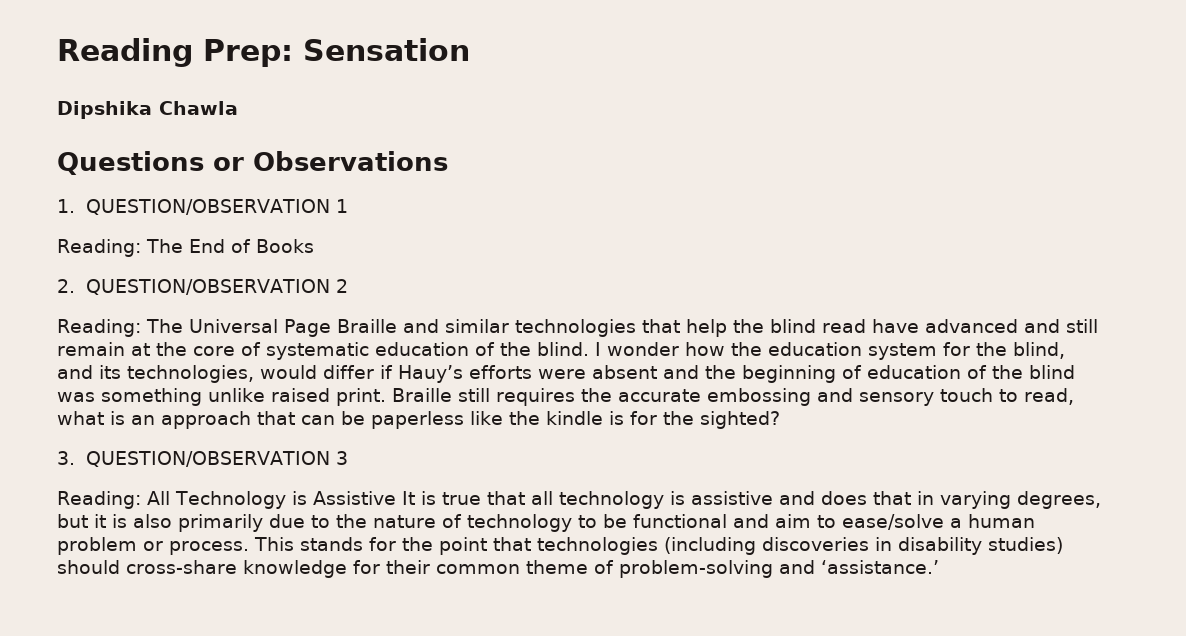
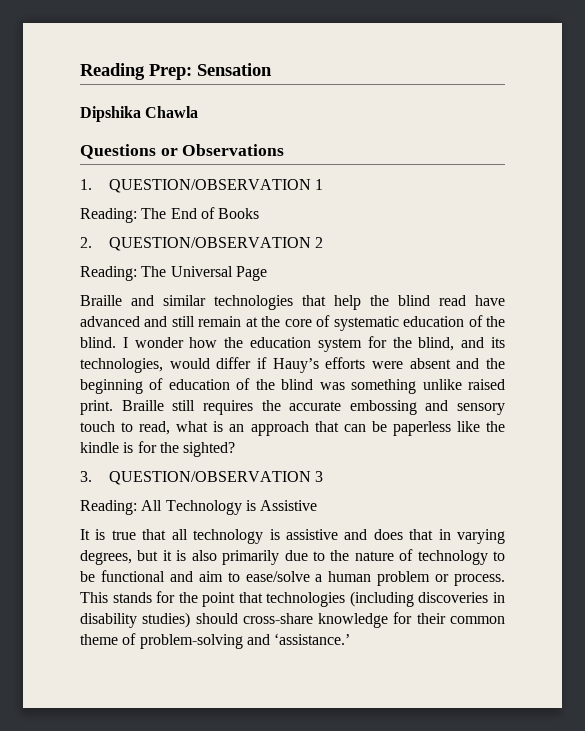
- Reading: The Universal Page Braille and similar technologies that help the blind read have advanced and still remain at the core of systematic education of the blind.
+ Reading: The Universal Page
+ Braille and similar technologies that help the blind read have advanced and still remain at the core of systematic education of the blind.
- Reading: All Technology is Assistive It is true that all technology is assistive and does that in varying degrees, but it is also primarily due to the nature of technology to be functional and aim to ease/solve a human problem or process.
+ Reading: All Technology is Assistive
+ It is true that all technology is assistive and does that in varying degrees, but it is also primarily due to the nature of technology to be functional and aim to ease/solve a human problem or process.

